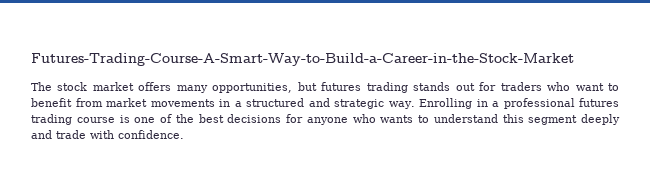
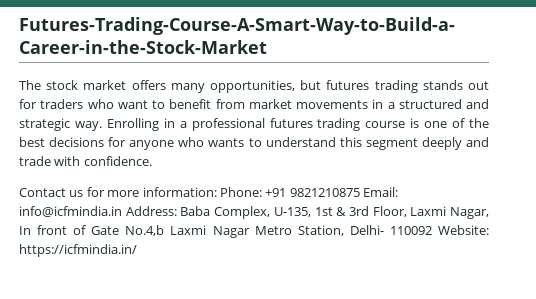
+ Contact us for more information: Phone: +91 9821210875 Email: info@icfmindia.in Address: Baba Complex, U-135, 1st & 3rd Floor, Laxmi Nagar, In front of Gate No.4,b Laxmi Nagar Metro Station, Delhi- 110092 Website: https://icfmindia.in/

